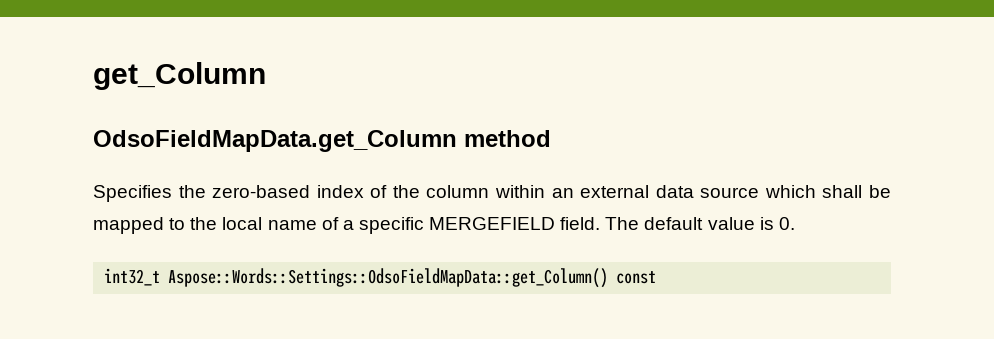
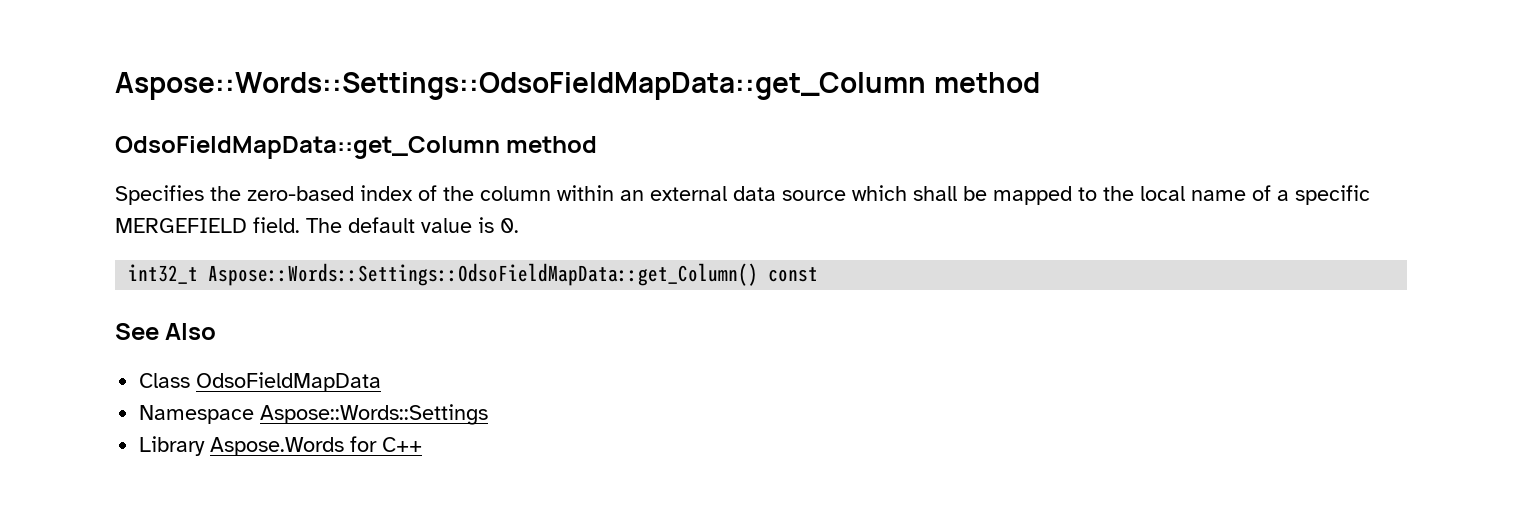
- get_Column
- OdsoFieldMapData.get_Column method
+ Aspose::Words::Settings::OdsoFieldMapData::get_Column method
+ OdsoFieldMapData::get_Column method
+ See Also
+ Class OdsoFieldMapData
+ Namespace Aspose::Words::Settings
+ Library Aspose.Words for C++

